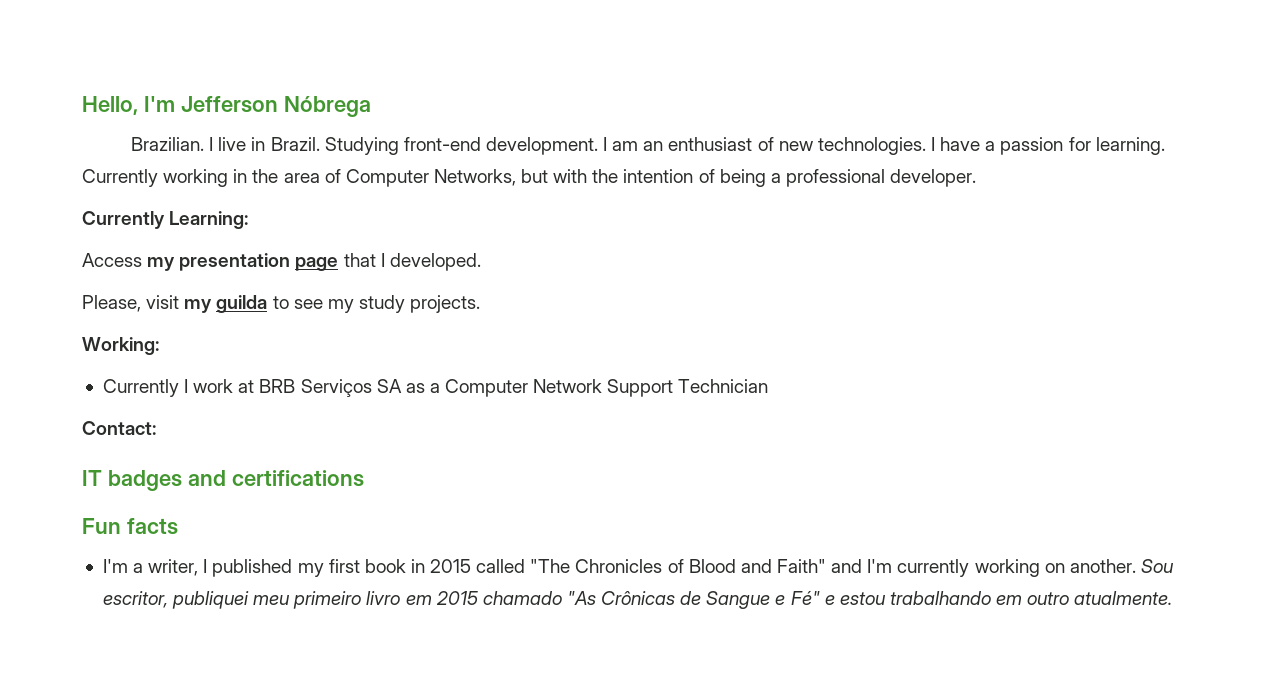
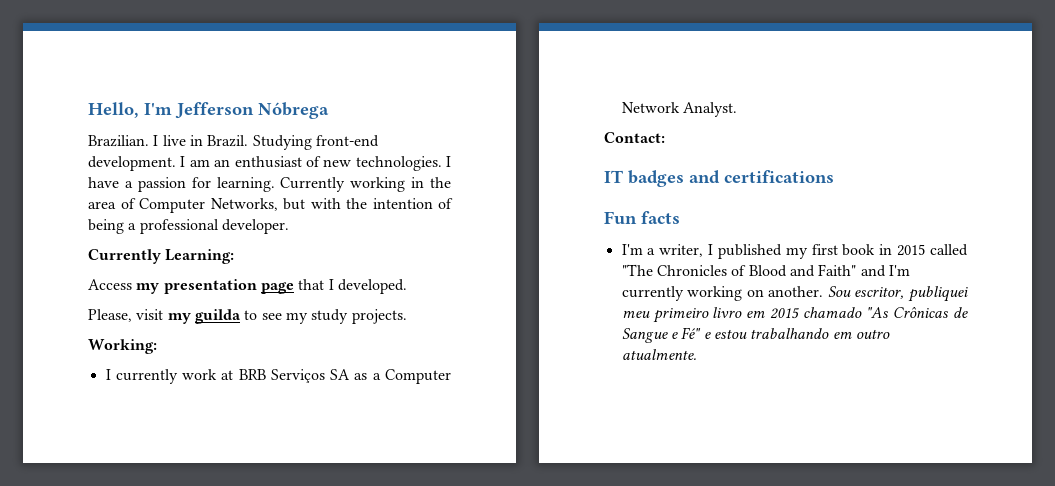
- Currently I work at BRB Serviços SA as a Computer Network Support Technician
+ I currently work at BRB Serviços SA as a Computer Network Analyst.

